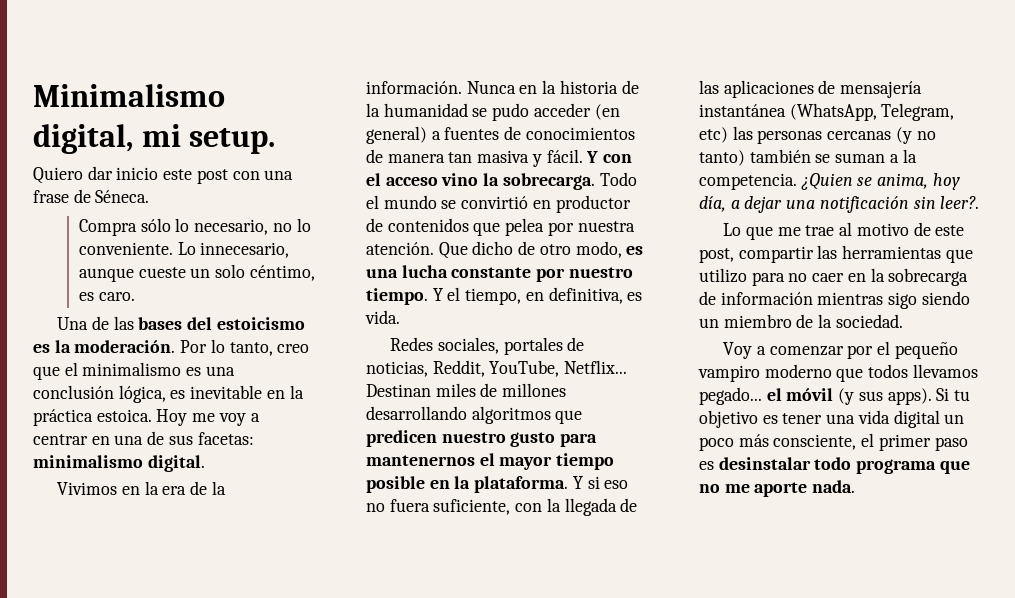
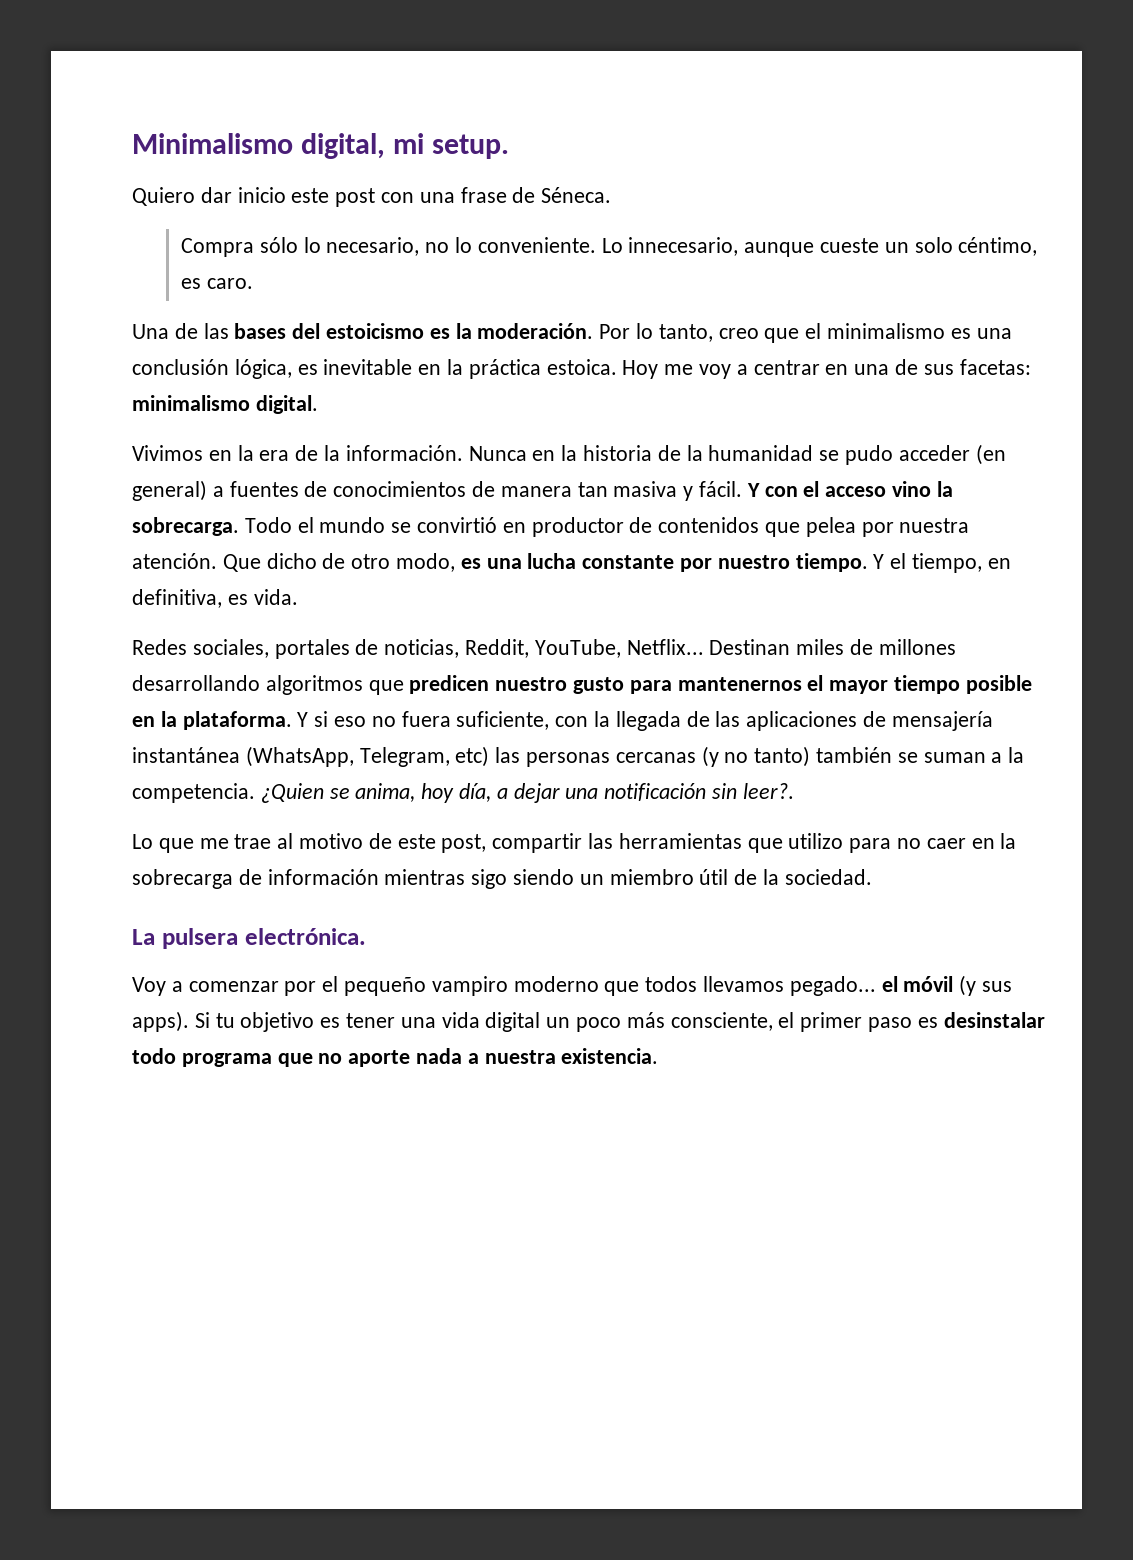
- Lo que me trae al motivo de este post, compartir las herramientas que utilizo para no caer en la sobrecarga de información mientras sigo siendo un miembro de la sociedad.
+ Lo que me trae al motivo de este post, compartir las herramientas que utilizo para no caer en la sobrecarga de información mientras sigo siendo un miembro útil de la sociedad.
+ La pulsera electrónica.
- Si tu objetivo es tener una vida digital un poco más consciente, el primer paso es desinstalar todo programa que no me aporte nada.
+ Si tu objetivo es tener una vida digital un poco más consciente, el primer paso es desinstalar todo programa que no aporte nada a nuestra existencia.

